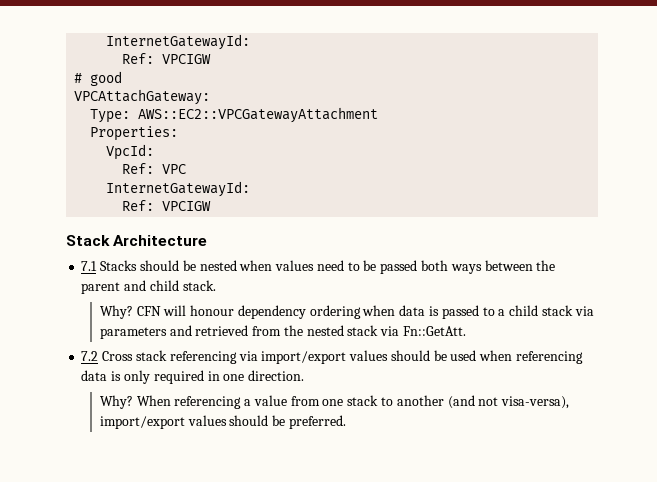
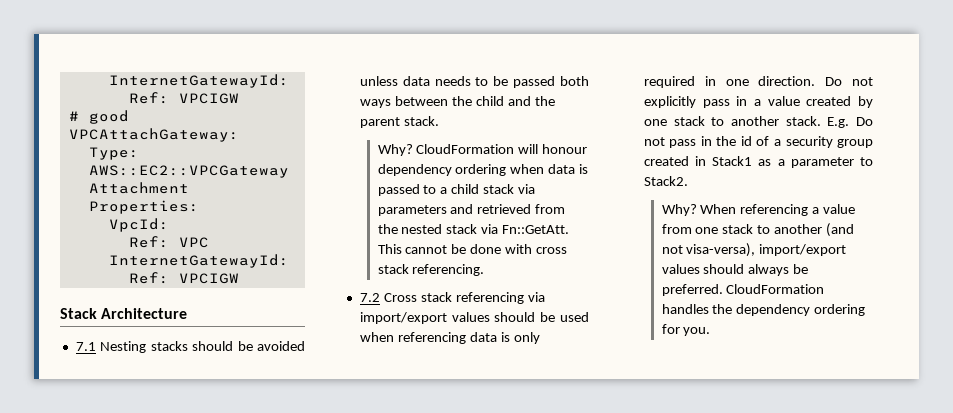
- 7.1 Stacks should be nested when values need to be passed both ways between the parent and child stack.
+ 7.1 Nesting stacks should be avoided unless data needs to be passed both ways between the child and the parent stack.
- CFN will honour dependency ordering when data is passed to a child stack via parameters and retrieved from the nested stack via Fn::GetAtt.
+ CloudFormation will honour dependency ordering when data is passed to a child stack via parameters and retrieved from the nested stack via Fn::GetAtt. This cannot be done with cross stack referencing.
+ Do not explicitly pass in a value created by one stack to another stack. E.g. Do not pass in the id of a security group created in Stack1 as a parameter to Stack2.
- When referencing a value from one stack to another (and not visa-versa), import/export values should be preferred.
+ When referencing a value from one stack to another (and not visa-versa), import/export values should always be preferred.
+ CloudFormation handles the dependency ordering for you.

